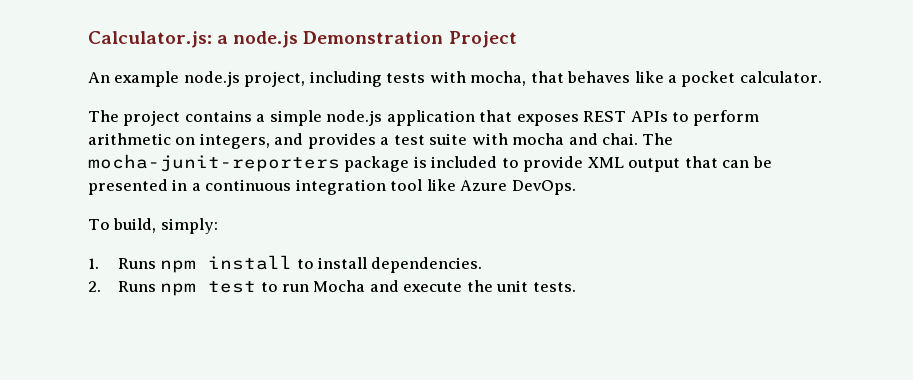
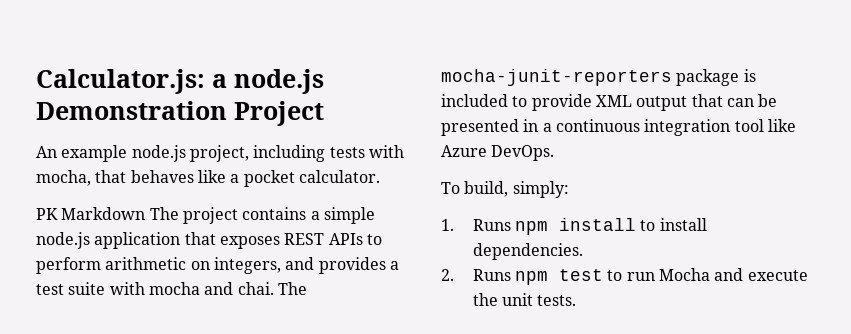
- The project contains a simple node.js application that exposes REST APIs to perform arithmetic on integers, and provides a test suite with mocha and chai.
+ PK Markdown The project contains a simple node.js application that exposes REST APIs to perform arithmetic on integers, and provides a test suite with mocha and chai.

